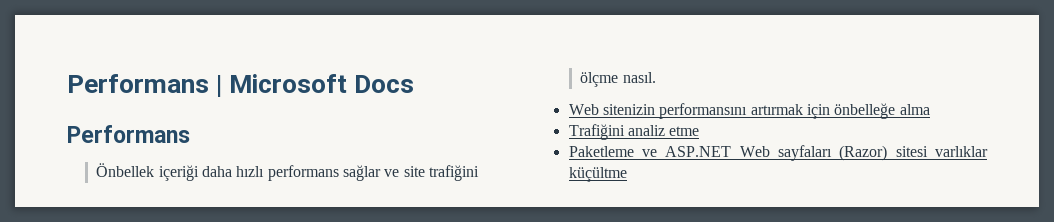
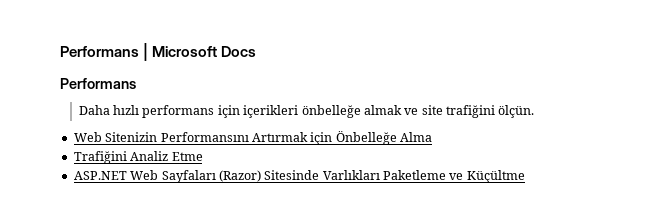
- Önbellek içeriği daha hızlı performans sağlar ve site trafiğini ölçme nasıl.
- Web sitenizin performansını artırmak için önbelleğe alma
- Trafiğini analiz etme
- Paketleme ve ASP.NET Web sayfaları (Razor) sitesi varlıklar küçültme
+ Daha hızlı performans için içerikleri önbelleğe almak ve site trafiğini ölçün.
+ Web Sitenizin Performansını Artırmak için Önbelleğe Alma
+ Trafiğini Analiz Etme
+ ASP.NET Web Sayfaları (Razor) Sitesinde Varlıkları Paketleme ve Küçültme

